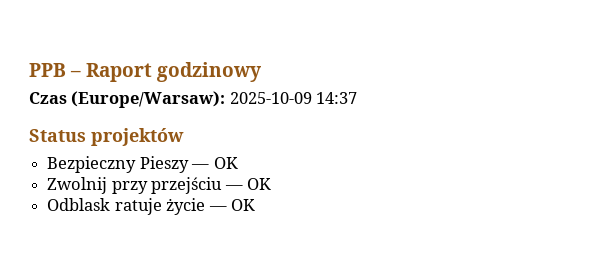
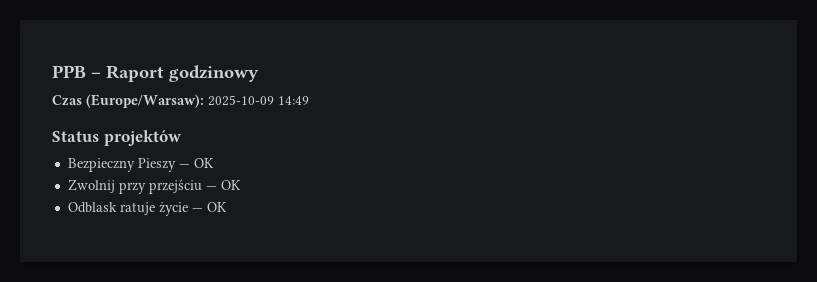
- Czas (Europe/Warsaw): 2025-10-09 14:37
+ Czas (Europe/Warsaw): 2025-10-09 14:49

